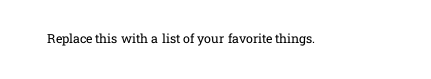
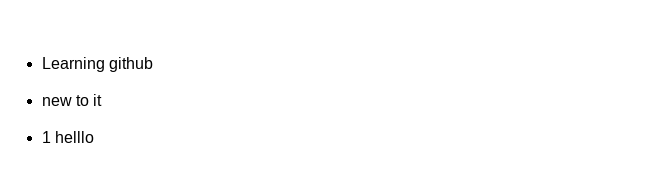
- Replace this with a list of your favorite things.
+ Learning github
+ new to it
+ 1 helllo

